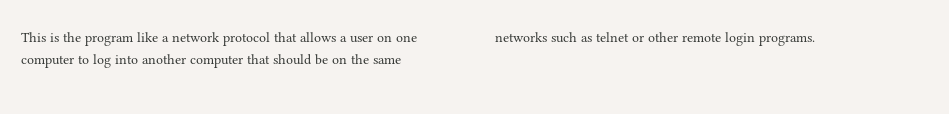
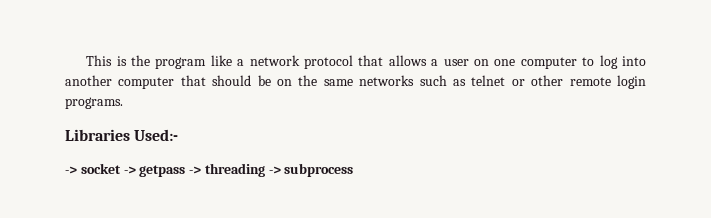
+ Libraries Used:-
+ -> socket -> getpass -> threading -> subprocess

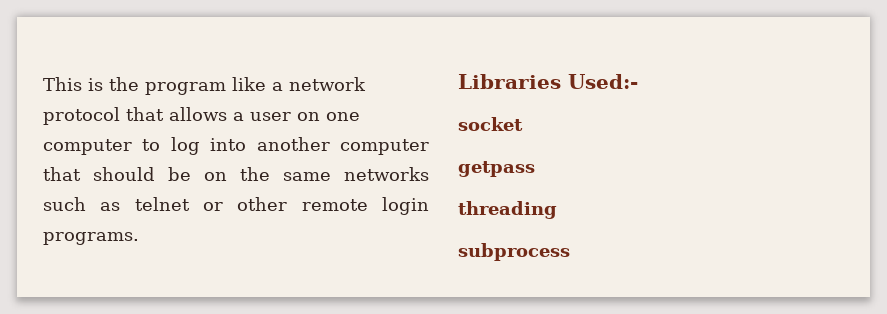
- -> socket -> getpass -> threading -> subprocess
+ socket
+ getpass
+ threading
+ subprocess

